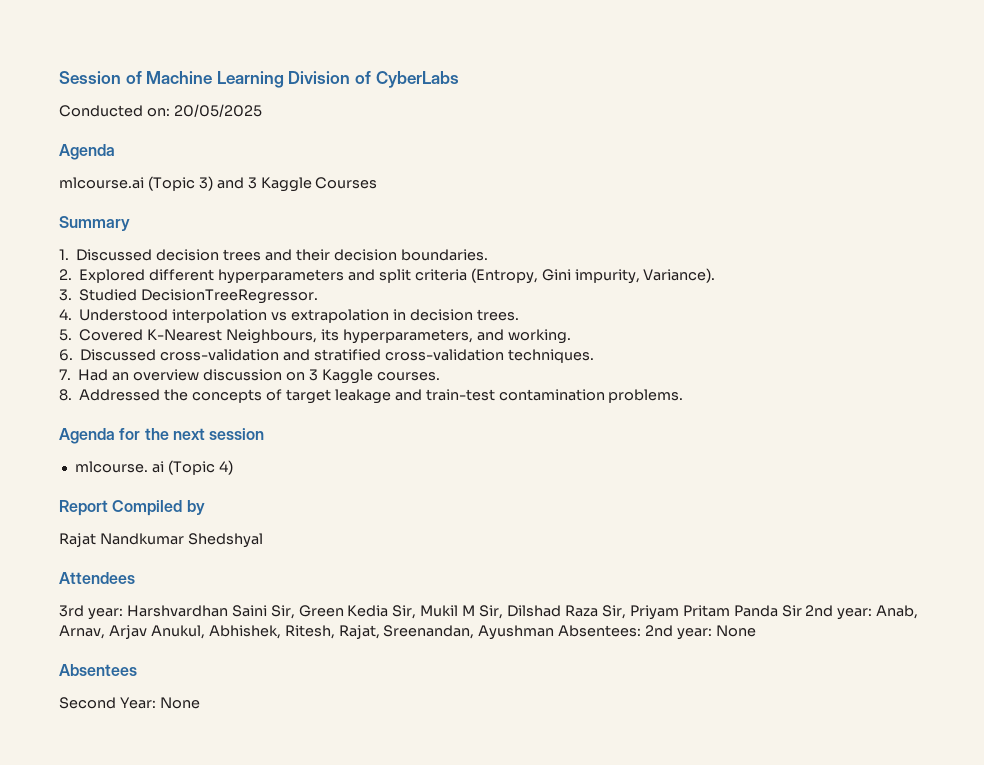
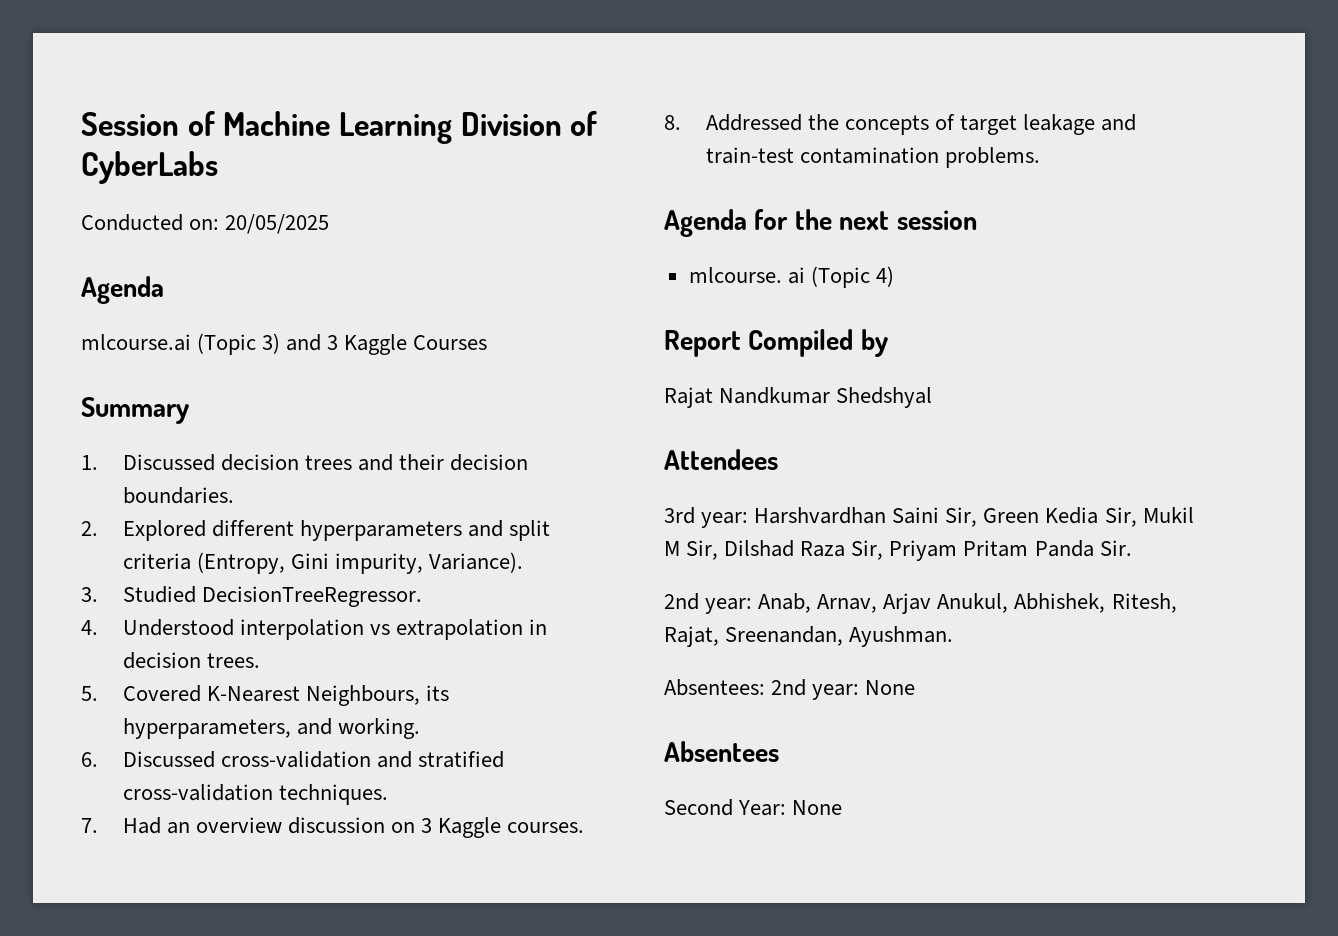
- 3rd year: Harshvardhan Saini Sir, Green Kedia Sir, Mukil M Sir, Dilshad Raza Sir, Priyam Pritam Panda Sir 2nd year: Anab, Arnav, Arjav Anukul, Abhishek, Ritesh, Rajat, Sreenandan, Ayushman Absentees: 2nd year: None
+ 3rd year: Harshvardhan Saini Sir, Green Kedia Sir, Mukil M Sir, Dilshad Raza Sir, Priyam Pritam Panda Sir.
+ 2nd year: Anab, Arnav, Arjav Anukul, Abhishek, Ritesh, Rajat, Sreenandan, Ayushman.
+ Absentees: 2nd year: None

